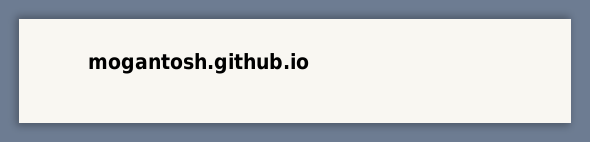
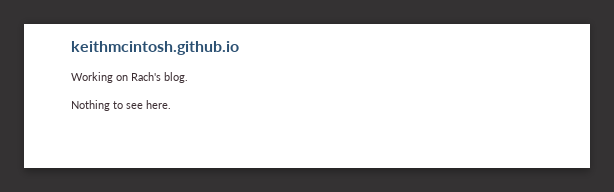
- mogantosh.github.io
+ keithmcintosh.github.io
+ Working on Rach's blog.
+ Nothing to see here.

